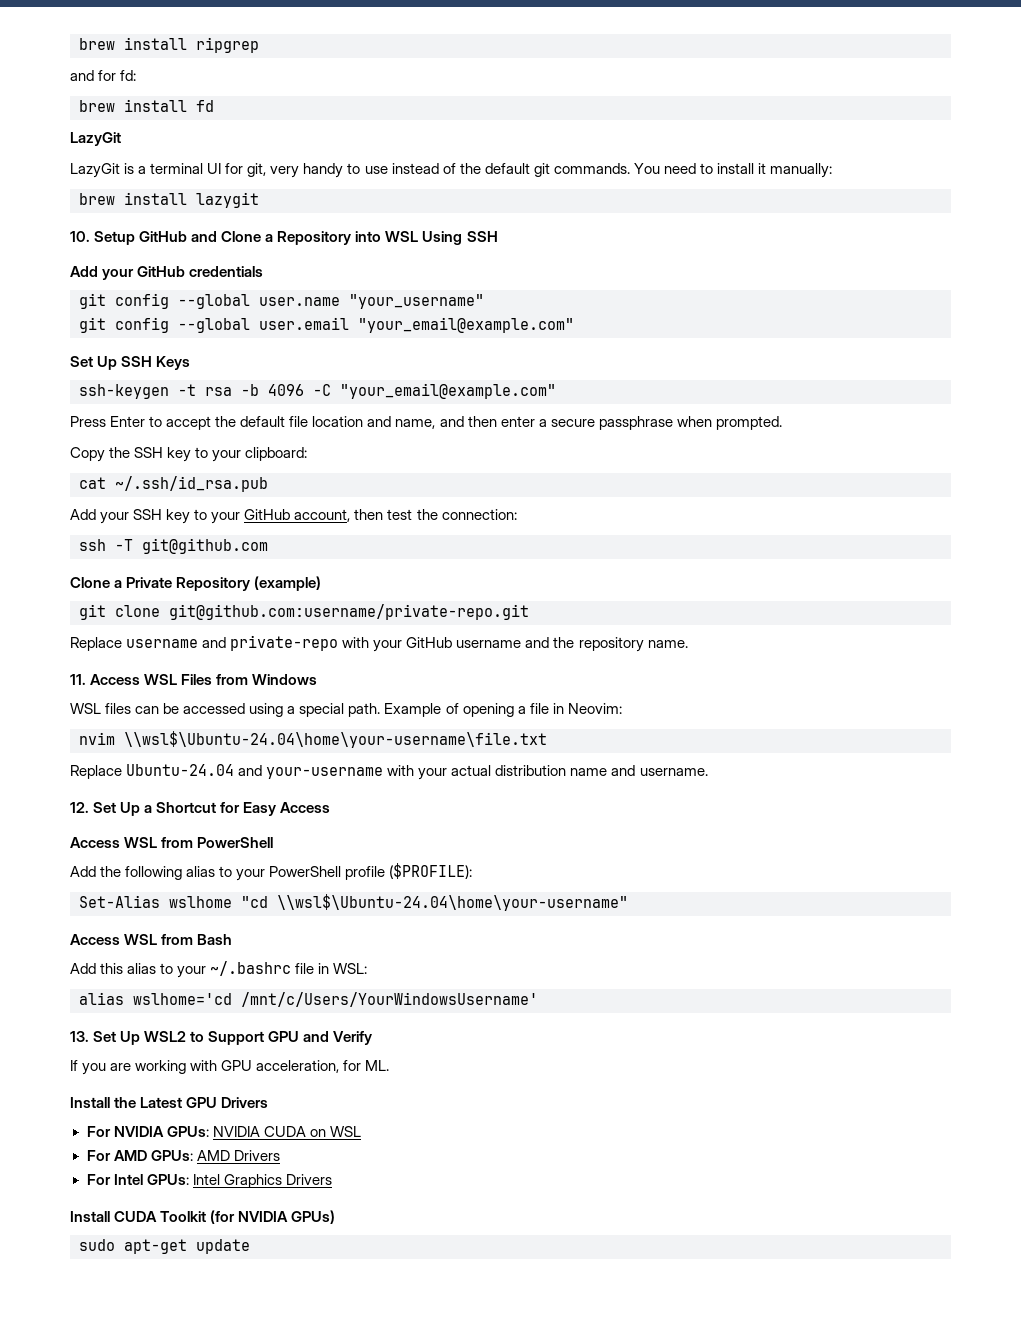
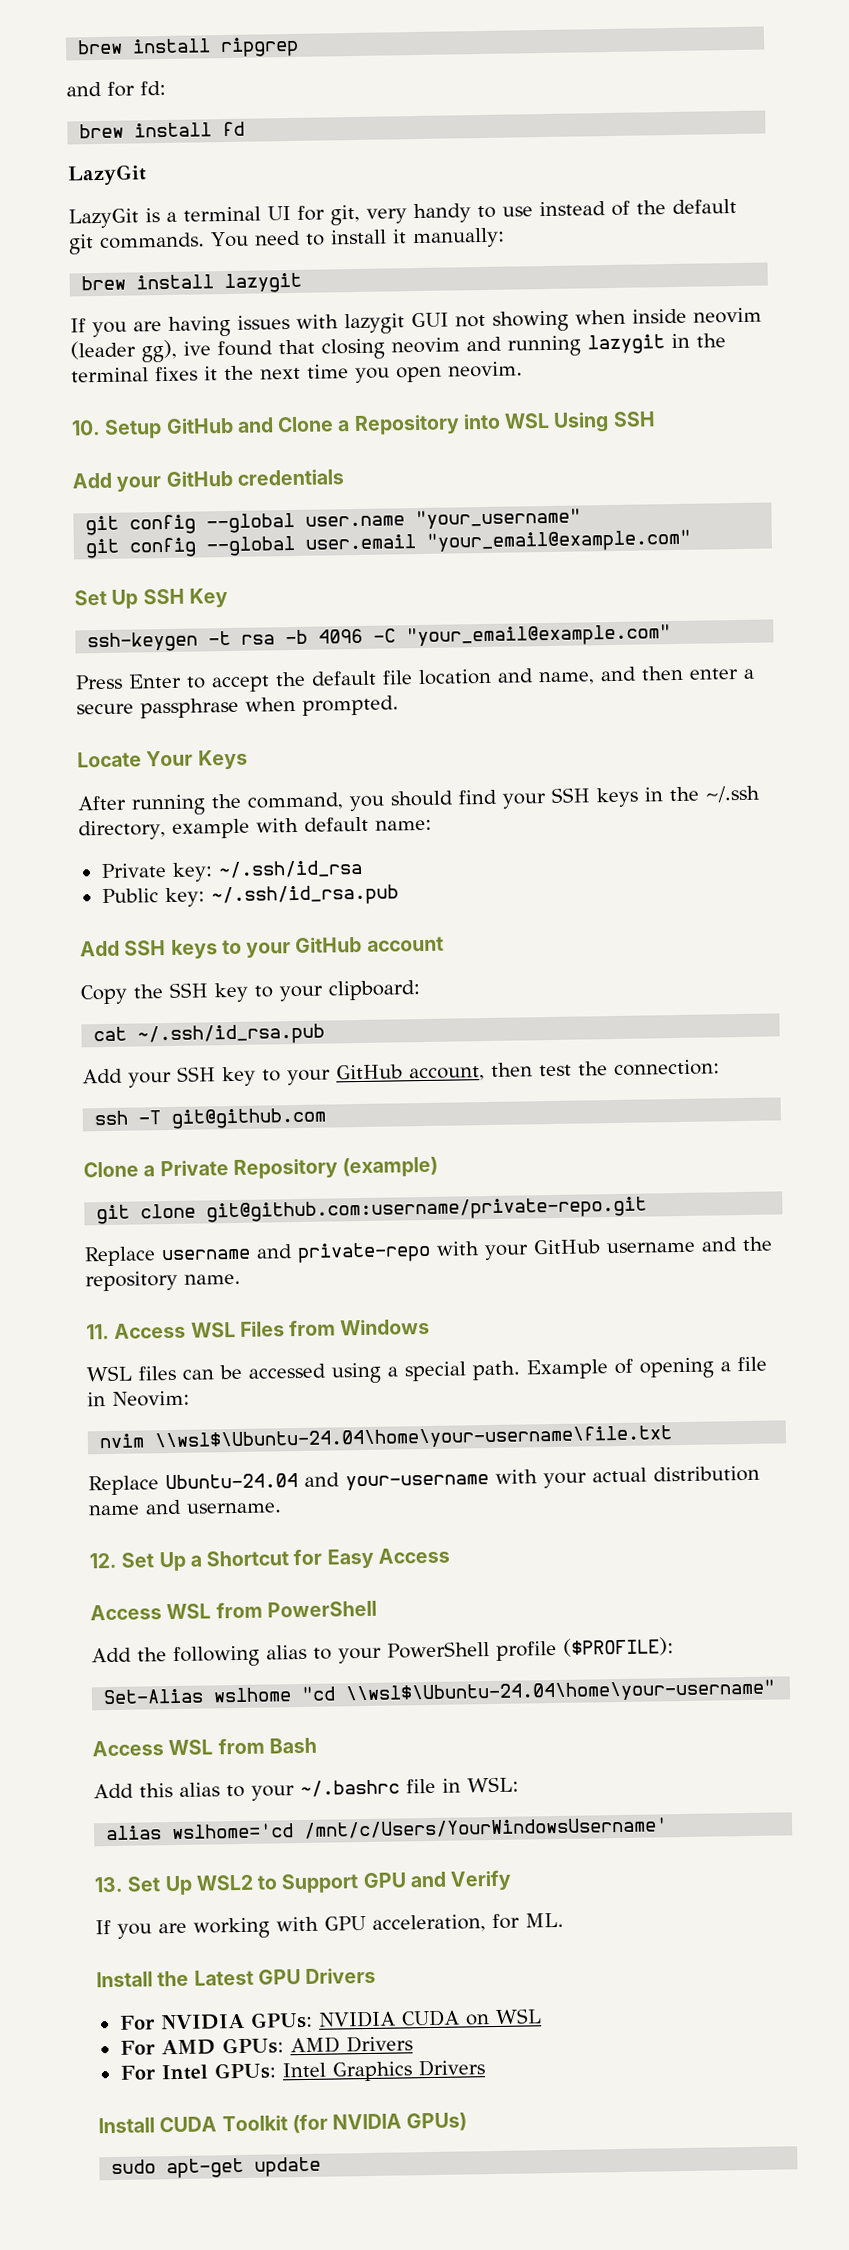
+ If you are having issues with lazygit GUI not showing when inside neovim (leader gg), ive found that closing neovim and running lazygit in the terminal fixes it the next time you open neovim.
- Set Up SSH Keys
+ Set Up SSH Key
+ Locate Your Keys
+ After running the command, you should find your SSH keys in the ~/.ssh directory, example with default name:
+ Private key: ~/.ssh/id_rsa
+ Public key: ~/.ssh/id_rsa.pub
+ Add SSH keys to your GitHub account

